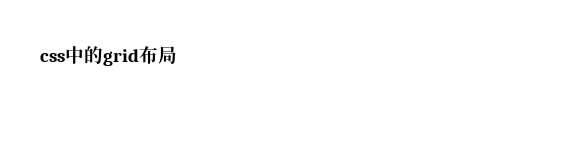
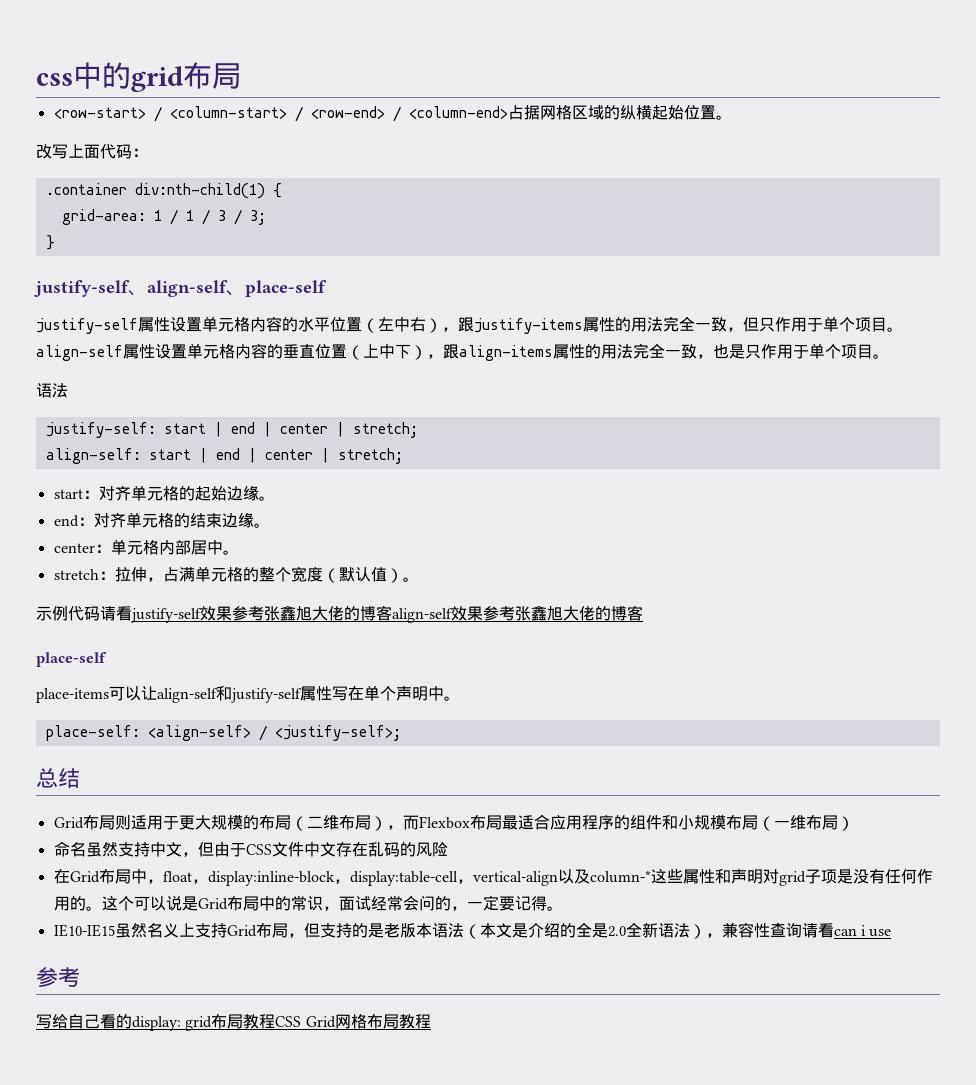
+ <row-start> / <column-start> / <row-end> / <column-end>占据网格区域的纵横起始位置。
+ 改写上面代码：
+ .container div:nth-child(1) {
+ grid-area: 1 / 1 / 3 / 3;
+ }
+ justify-self、align-self、place-self
+ justify-self属性设置单元格内容的水平位置（左中右），跟justify-items属性的用法完全一致，但只作用于单个项目。align-self属性设置单元格内容的垂直位置（上中下），跟align-items属性的用法完全一致，也是只作用于单个项目。
+ 语法
+ justify-self: start | end | center | stretch;
+ align-self: start | end | center | stretch;
+ start：对齐单元格的起始边缘。
+ end：对齐单元格的结束边缘。
+ center：单元格内部居中。
+ stretch：拉伸，占满单元格的整个宽度（默认值）。
+ 示例代码请看justify-self效果参考张鑫旭大佬的博客align-self效果参考张鑫旭大佬的博客
+ place-self
+ place-items可以让align-self和justify-self属性写在单个声明中。
+ place-self: <align-self> / <justify-self>;
+ 总结
+ Grid布局则适用于更大规模的布局（二维布局），而Flexbox布局最适合应用程序的组件和小规模布局（一维布局）
+ 命名虽然支持中文，但由于CSS文件中文存在乱码的风险
+ 在Grid布局中，float，display:inline-block，display:table-cell，vertical-align以及column-*这些属性和声明对grid子项是没有任何作用的。这个可以说是Grid布局中的常识，面试经常会问的，一定要记得。
+ IE10-IE15虽然名义上支持Grid布局，但支持的是老版本语法（本文是介绍的全是2.0全新语法），兼容性查询请看can i use
+ 参考
+ 写给自己看的display: grid布局教程CSS Grid网格布局教程

